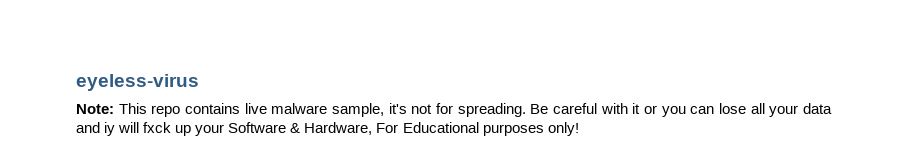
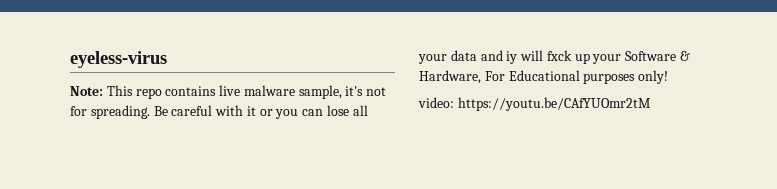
+ video: https://youtu.be/CAfYUOmr2tM

